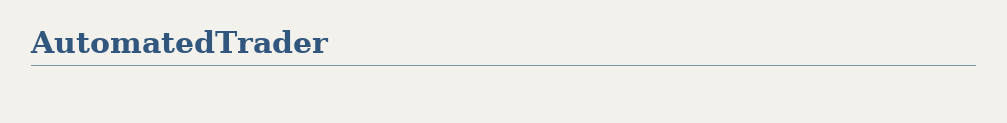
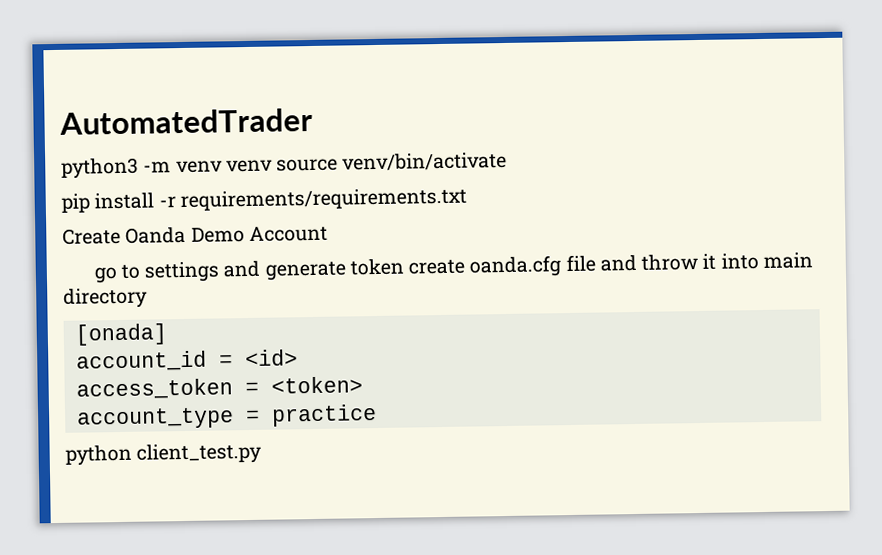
+ python3 -m venv venv source venv/bin/activate
+ pip install -r requirements/requirements.txt
+ Create Oanda Demo Account
+ go to settings and generate token create oanda.cfg file and throw it into main directory
+ [onada]
+ account_id = <id>
+ access_token = <token>
+ account_type = practice
+ python client_test.py

